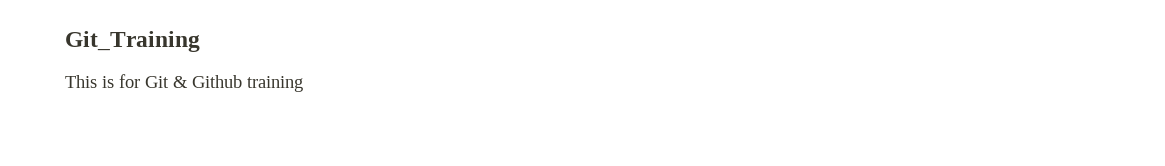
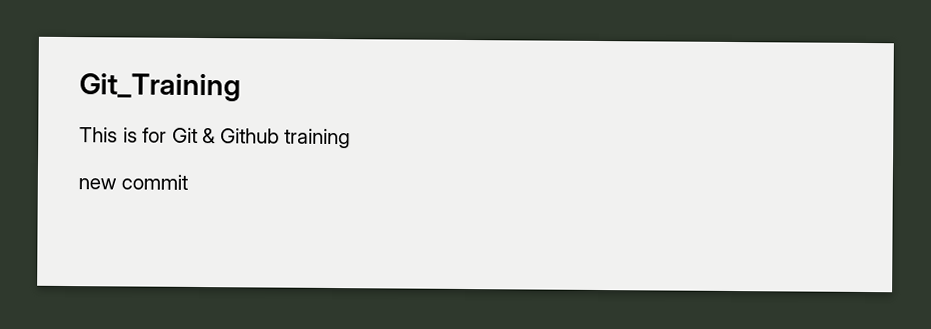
+ new commit

